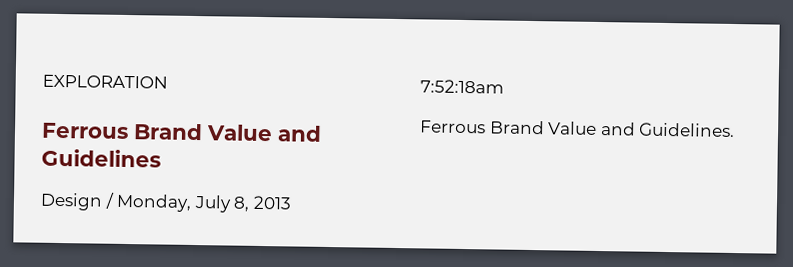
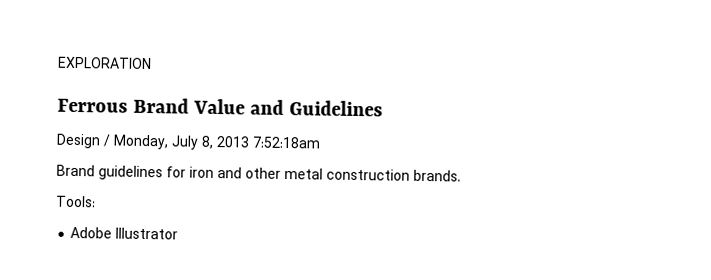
- Ferrous Brand Value and Guidelines.
+ Brand guidelines for iron and other metal construction brands.
+ Tools:
+ Adobe Illustrator

